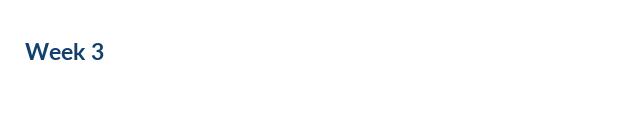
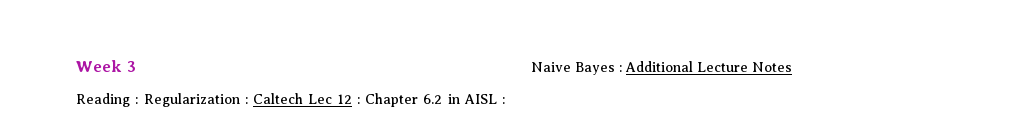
+ Reading : Regularization : Caltech Lec 12 : Chapter 6.2 in AISL : Naive Bayes : Additional Lecture Notes

